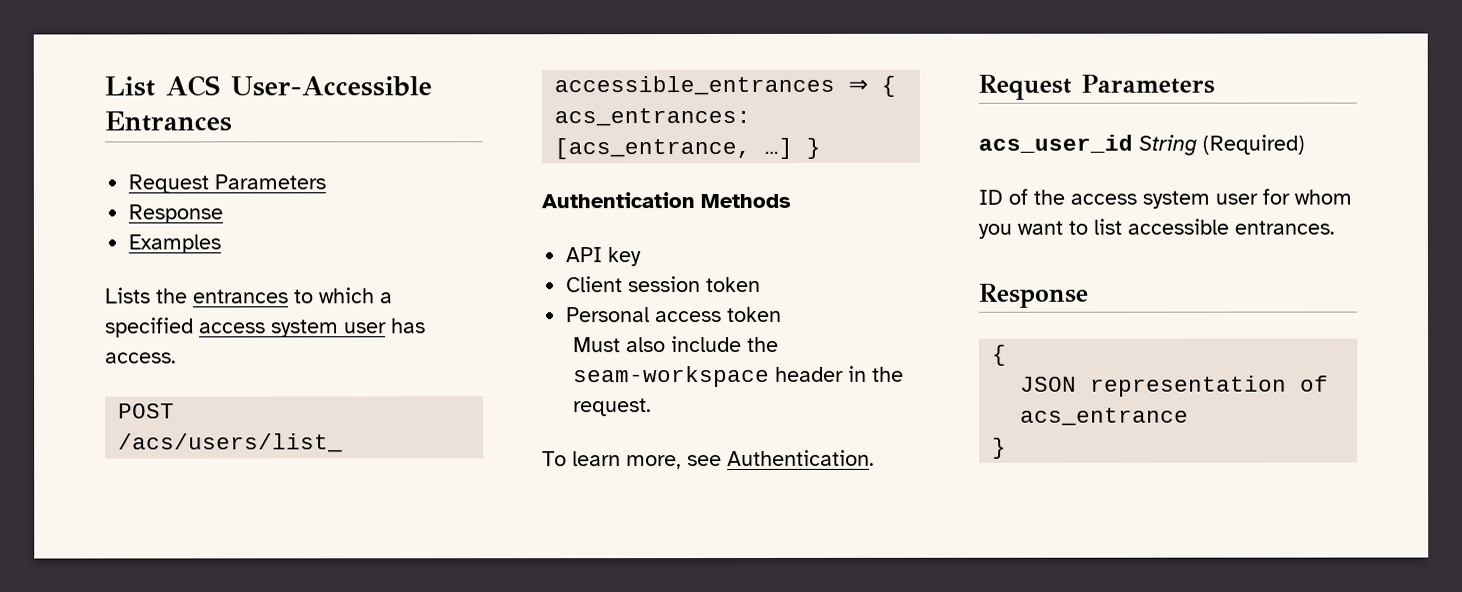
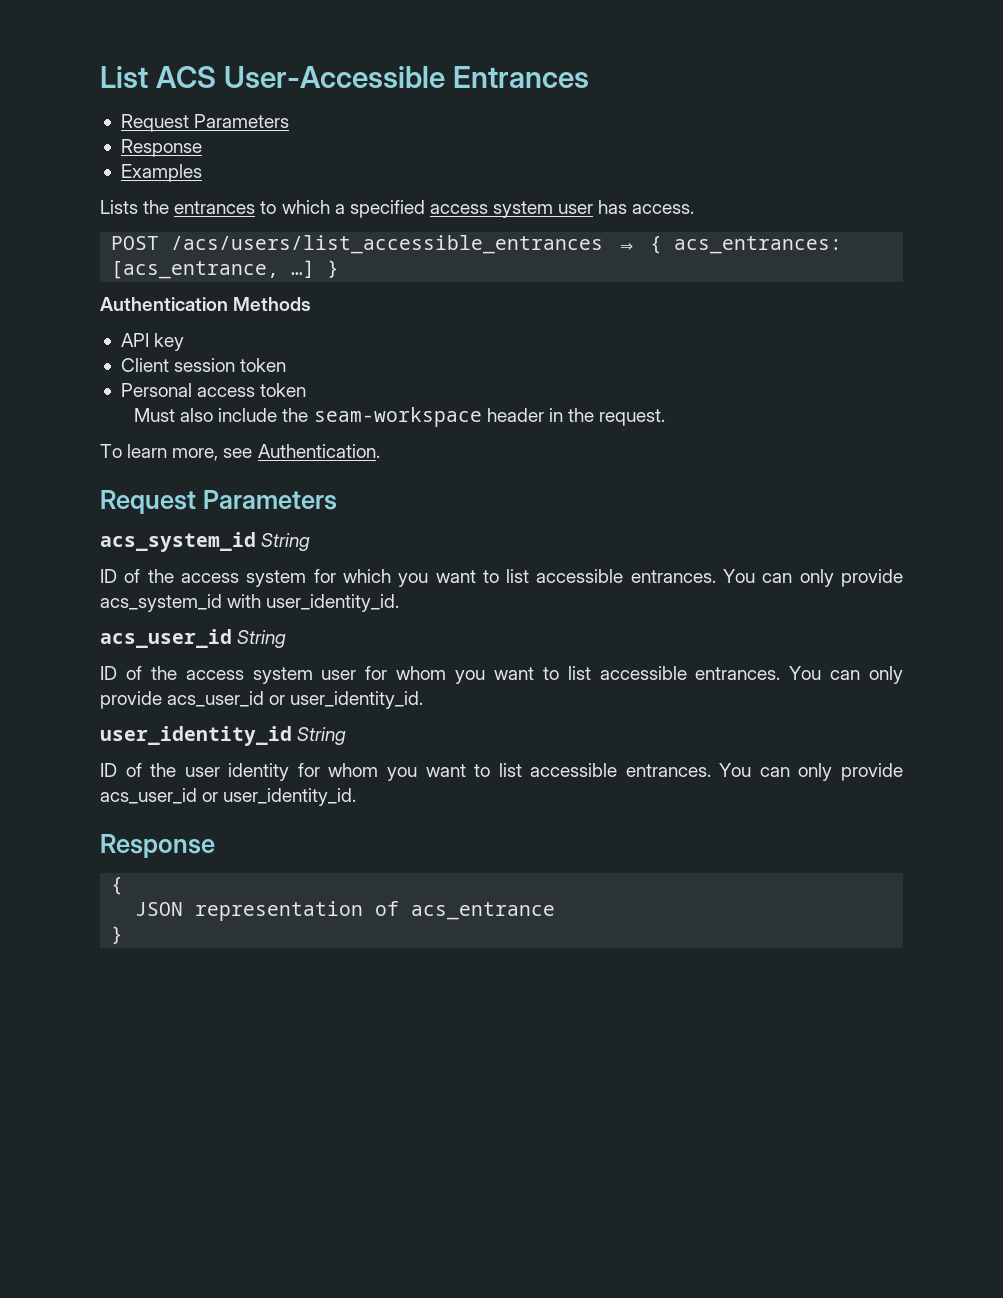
+ acs_system_id String
+ ID of the access system for which you want to list accessible entrances. You can only provide acs_system_id with user_identity_id.
- acs_user_id String (Required)
+ acs_user_id String
- ID of the access system user for whom you want to list accessible entrances.
+ ID of the access system user for whom you want to list accessible entrances. You can only provide acs_user_id or user_identity_id.
+ user_identity_id String
+ ID of the user identity for whom you want to list accessible entrances. You can only provide acs_user_id or user_identity_id.

